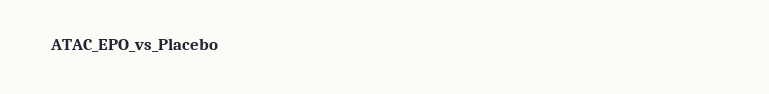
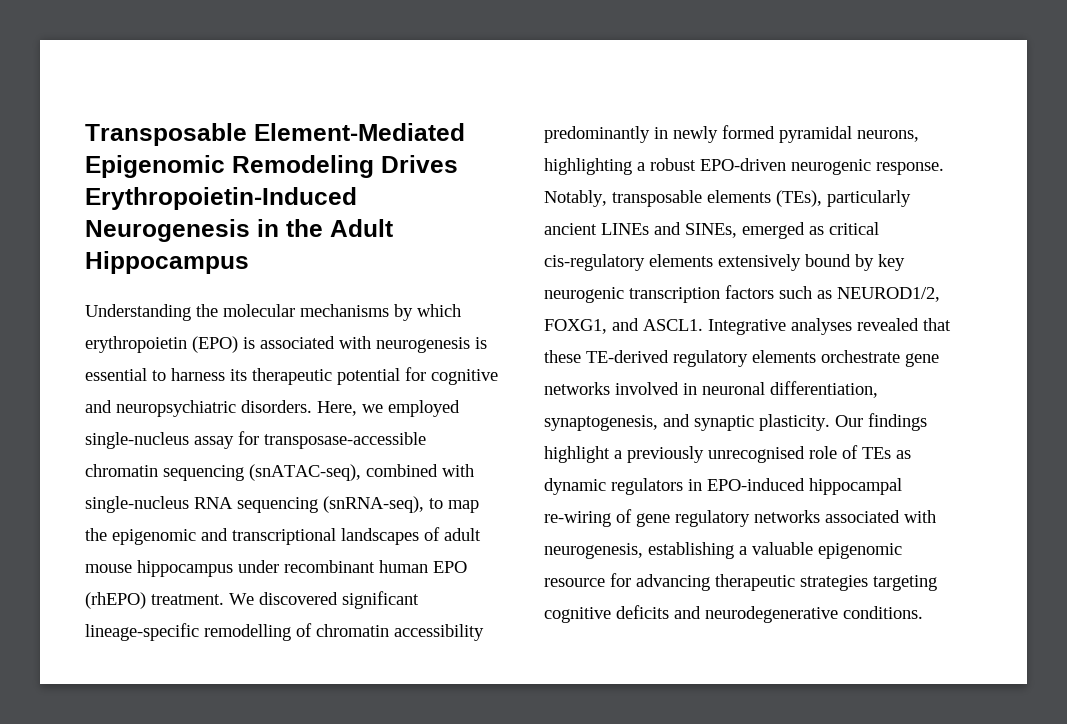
- ATAC_EPO_vs_Placebo
+ Transposable Element-Mediated Epigenomic Remodeling Drives Erythropoietin-Induced Neurogenesis in the Adult Hippocampus
+ Understanding the molecular mechanisms by which erythropoietin (EPO) is associated with neurogenesis is essential to harness its therapeutic potential for cognitive and neuropsychiatric disorders. Here, we employed single-nucleus assay for transposase-accessible chromatin sequencing (snATAC-seq), combined with single-nucleus RNA sequencing (snRNA-seq), to map the epigenomic and transcriptional landscapes of adult mouse hippocampus under recombinant human EPO (rhEPO) treatment. We discovered significant lineage-specific remodelling of chromatin accessibility predominantly in newly formed pyramidal neurons, highlighting a robust EPO-driven neurogenic response. Notably, transposable elements (TEs), particularly ancient LINEs and SINEs, emerged as critical cis-regulatory elements extensively bound by key neurogenic transcription factors such as NEUROD1/2, FOXG1, and ASCL1. Integrative analyses revealed that these TE-derived regulatory elements orchestrate gene networks involved in neuronal differentiation, synaptogenesis, and synaptic plasticity. Our findings highlight a previously unrecognised role of TEs as dynamic regulators in EPO-induced hippocampal re-wiring of gene regulatory networks associated with neurogenesis, establishing a valuable epigenomic resource for advancing therapeutic strategies targeting cognitive deficits and neurodegenerative conditions.

